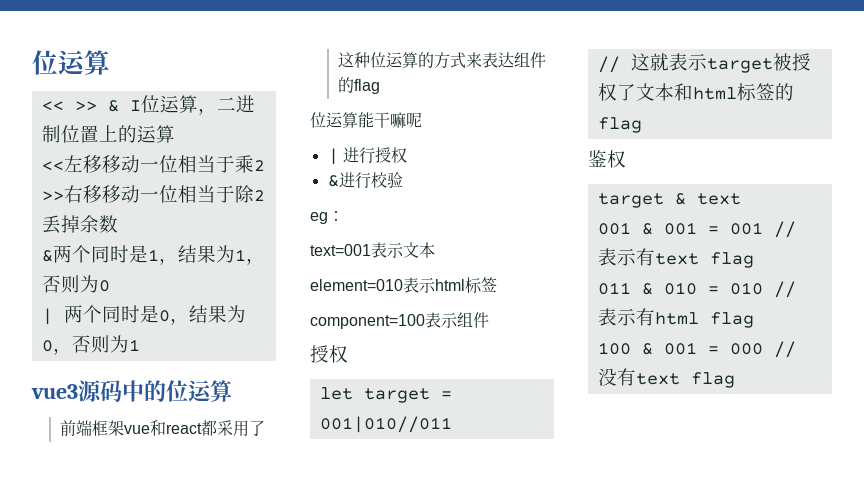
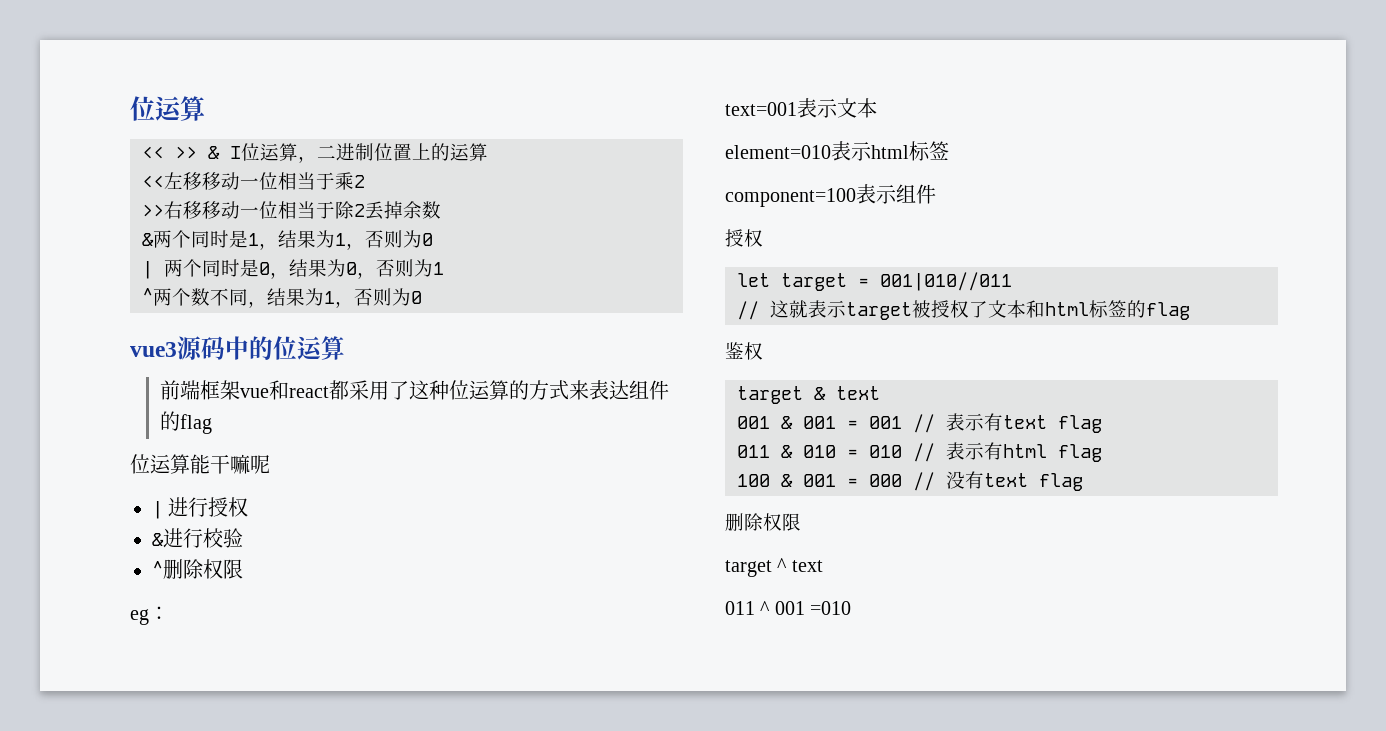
+ ^两个数不同，结果为1，否则为0
+ ^删除权限
  100 & 001 = 000 // 没有text flag
+ 删除权限
+ target ^ text
+ 011 ^ 001 =010

